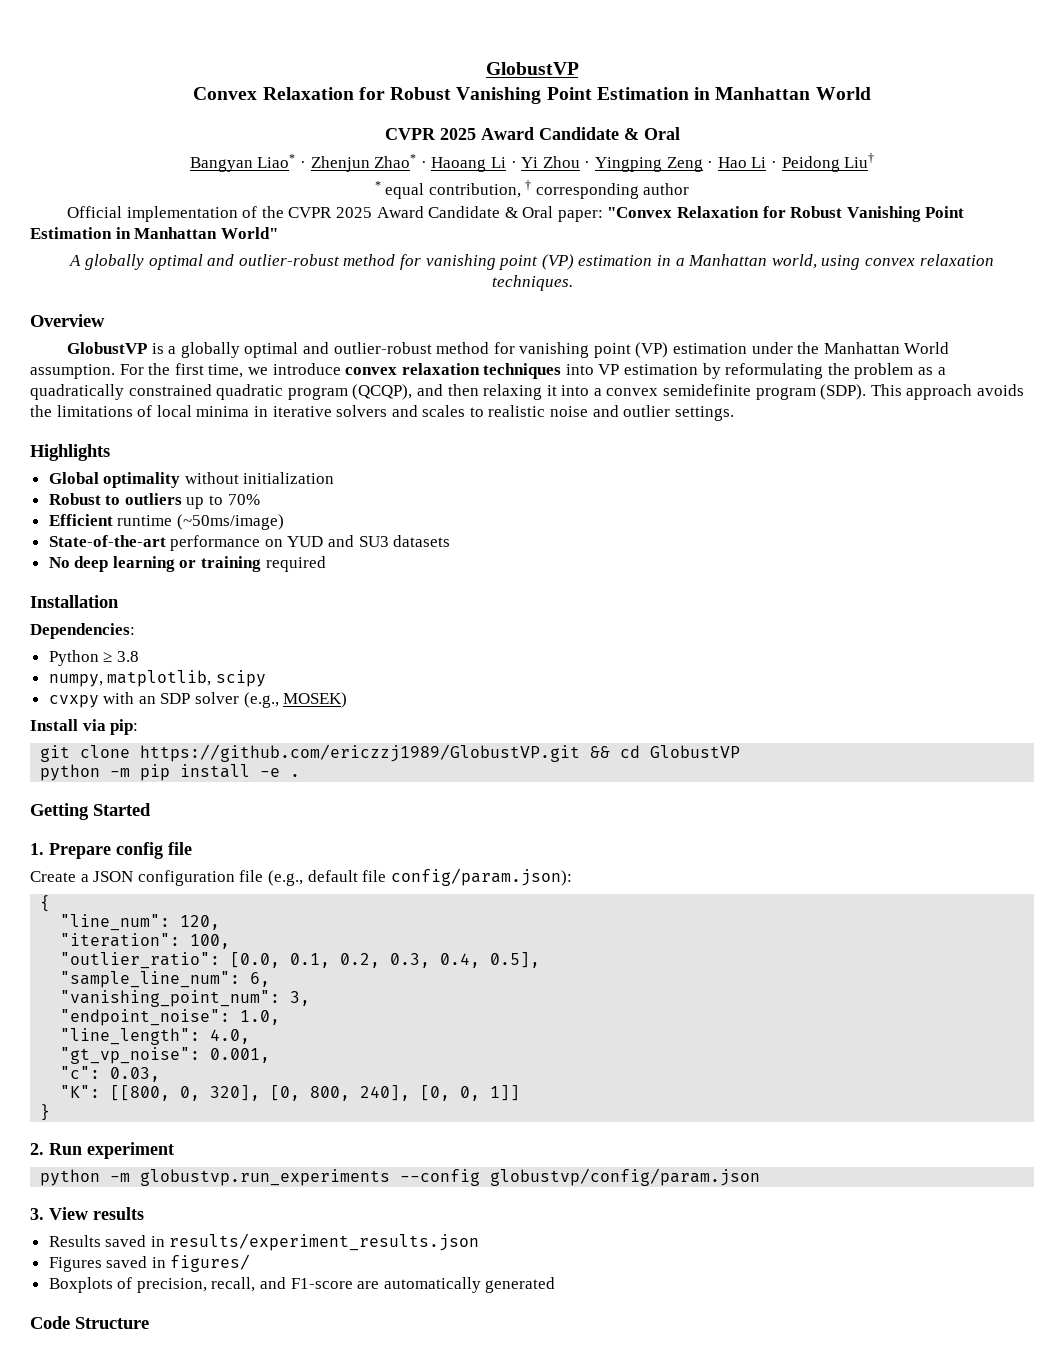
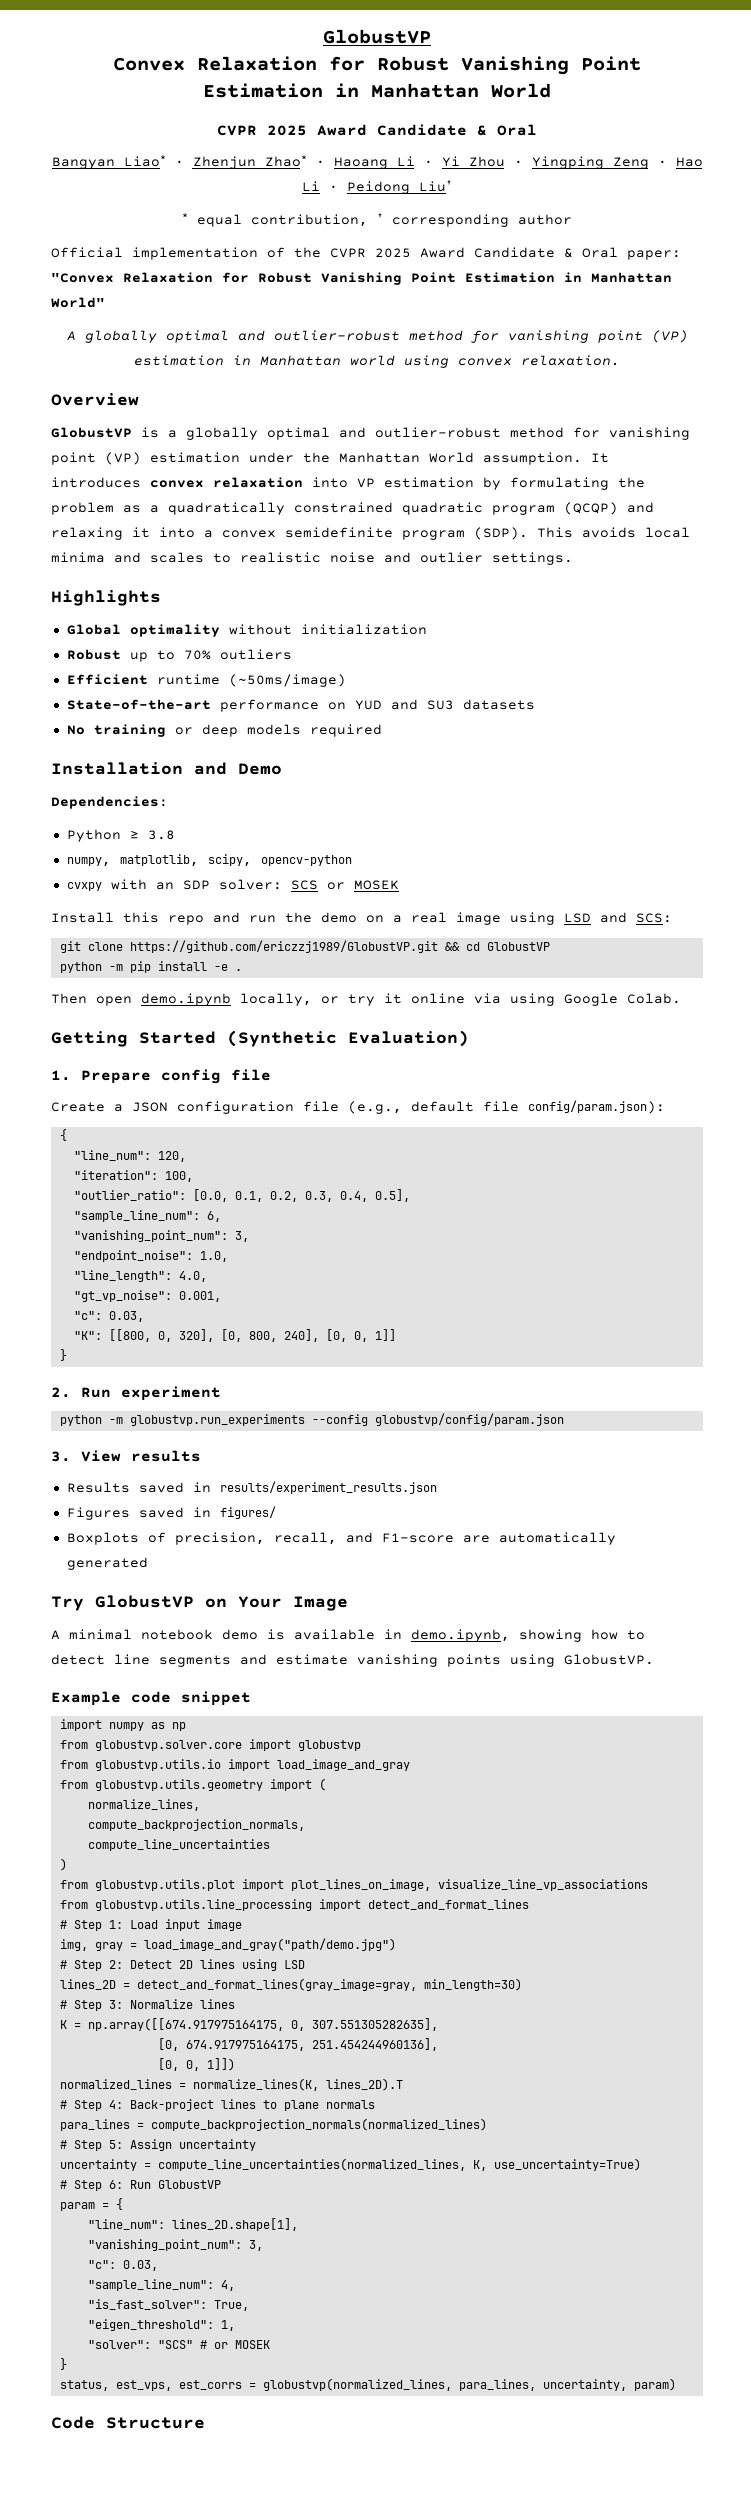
- A globally optimal and outlier-robust method for vanishing point (VP) estimation in a Manhattan world, using convex relaxation techniques.
+ A globally optimal and outlier-robust method for vanishing point (VP) estimation in Manhattan world using convex relaxation.
- For the first time, we introduce convex relaxation techniques into VP estimation by reformulating the problem as a quadratically constrained quadratic program (QCQP), and then relaxing it into a convex semidefinite program (SDP).
+ It introduces convex relaxation into VP estimation by formulating the problem as a quadratically constrained quadratic program (QCQP) and relaxing it into a convex semidefinite program (SDP).
- This approach avoids the limitations of local minima in iterative solvers and scales to realistic noise and outlier settings.
+ This avoids local minima and scales to realistic noise and outlier settings.
- Robust to outliers up to 70%
+ Robust up to 70% outliers
- No deep learning or training required
+ No training or deep models required
- Installation
+ Installation and Demo
- numpy, matplotlib, scipy
+ numpy, matplotlib, scipy, opencv-python
- cvxpy with an SDP solver (e.g., MOSEK)
- Install via pip:
+ cvxpy with an SDP solver: SCS or MOSEK
+ Install this repo and run the demo on a real image using LSD and SCS:
+ Then open demo.ipynb locally, or try it online via using Google Colab.
- Getting Started
+ Getting Started (Synthetic Evaluation)
+ Try GlobustVP on Your Image
+ A minimal notebook demo is available in demo.ipynb, showing how to detect line segments and estimate vanishing points using GlobustVP.
+ Example code snippet
+ import numpy as np
+ from globustvp.solver.core import globustvp
+ from globustvp.utils.io import load_image_and_gray
+ from globustvp.utils.geometry import (
+ normalize_lines,
+ compute_backprojection_normals,
+ compute_line_uncertainties
+ )
+ from globustvp.utils.plot import plot_lines_on_image, visualize_line_vp_associations
+ from globustvp.utils.line_processing import detect_and_format_lines
+ # Step 1: Load input image
+ img, gray = load_image_and_gray("path/demo.jpg")
+ # Step 2: Detect 2D lines using LSD
+ lines_2D = detect_and_format_lines(gray_image=gray, min_length=30)
+ # Step 3: Normalize lines
+ K = np.array([[674.917975164175, 0, 307.551305282635],
+ [0, 674.917975164175, 251.454244960136],
+ [0, 0, 1]])
+ normalized_lines = normalize_lines(K, lines_2D).T
+ # Step 4: Back-project lines to plane normals
+ para_lines = compute_backprojection_normals(normalized_lines)
+ # Step 5: Assign uncertainty
+ uncertainty = compute_line_uncertainties(normalized_lines, K, use_uncertainty=True)
+ # Step 6: Run GlobustVP
+ param = {
+ "line_num": lines_2D.shape[1],
+ "vanishing_point_num": 3,
+ "c": 0.03,
+ "sample_line_num": 4,
+ "is_fast_solver": True,
+ "eigen_threshold": 1,
+ "solver": "SCS" # or MOSEK
+ }
+ status, est_vps, est_corrs = globustvp(normalized_lines, para_lines, uncertainty, param)

